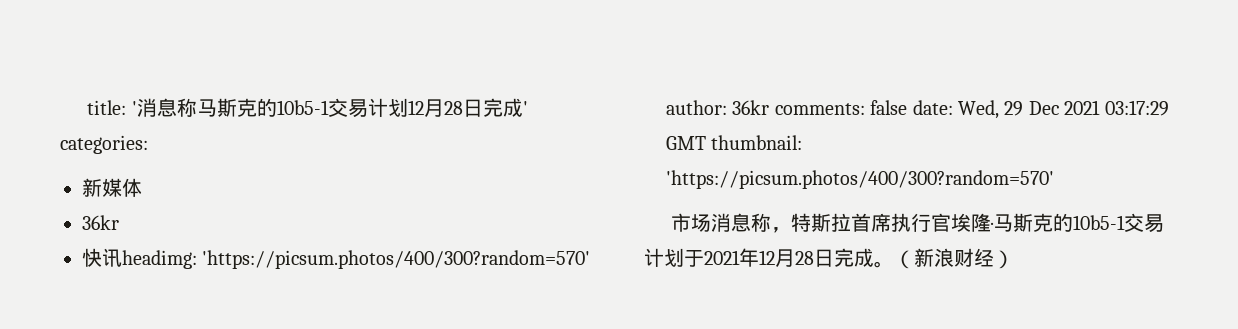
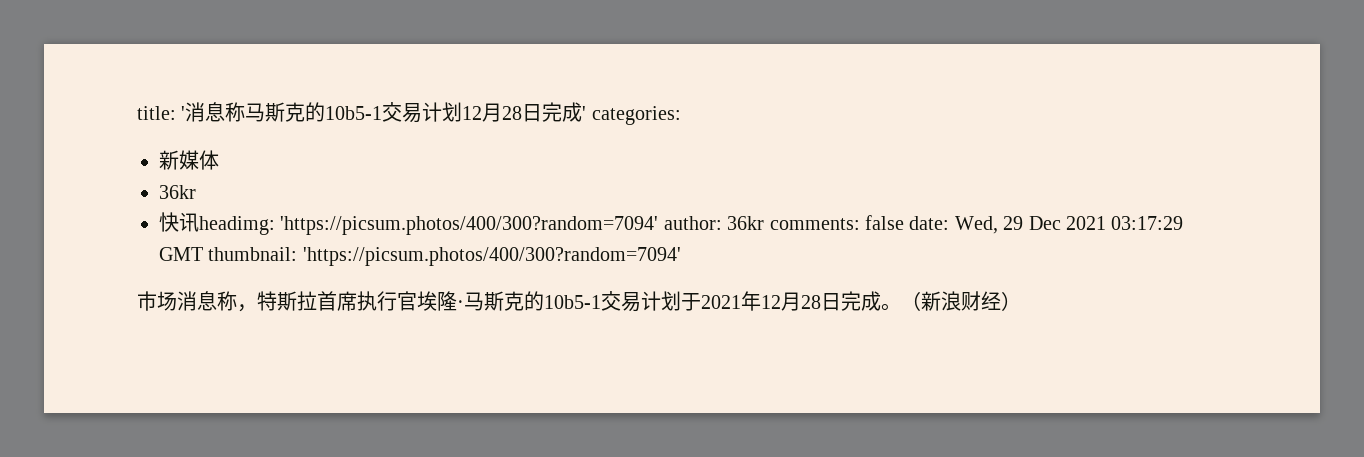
- 快讯headimg: 'https://picsum.photos/400/300?random=570' author: 36kr comments: false date: Wed, 29 Dec 2021 03:17:29 GMT thumbnail: 'https://picsum.photos/400/300?random=570'
+ 快讯headimg: 'https://picsum.photos/400/300?random=7094' author: 36kr comments: false date: Wed, 29 Dec 2021 03:17:29 GMT thumbnail: 'https://picsum.photos/400/300?random=7094'

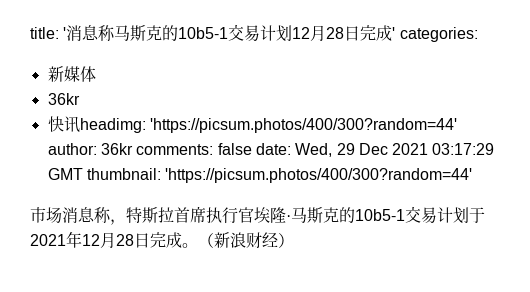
- 快讯headimg: 'https://picsum.photos/400/300?random=7094' author: 36kr comments: false date: Wed, 29 Dec 2021 03:17:29 GMT thumbnail: 'https://picsum.photos/400/300?random=7094'
+ 快讯headimg: 'https://picsum.photos/400/300?random=44' author: 36kr comments: false date: Wed, 29 Dec 2021 03:17:29 GMT thumbnail: 'https://picsum.photos/400/300?random=44'

